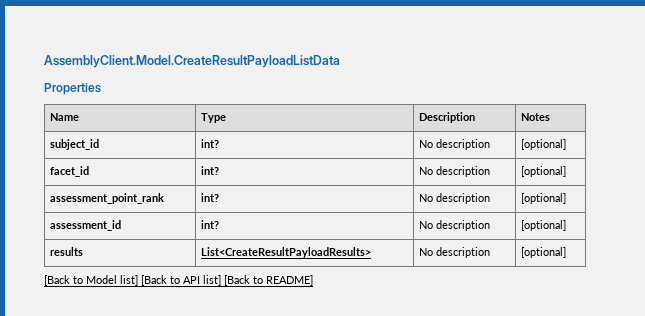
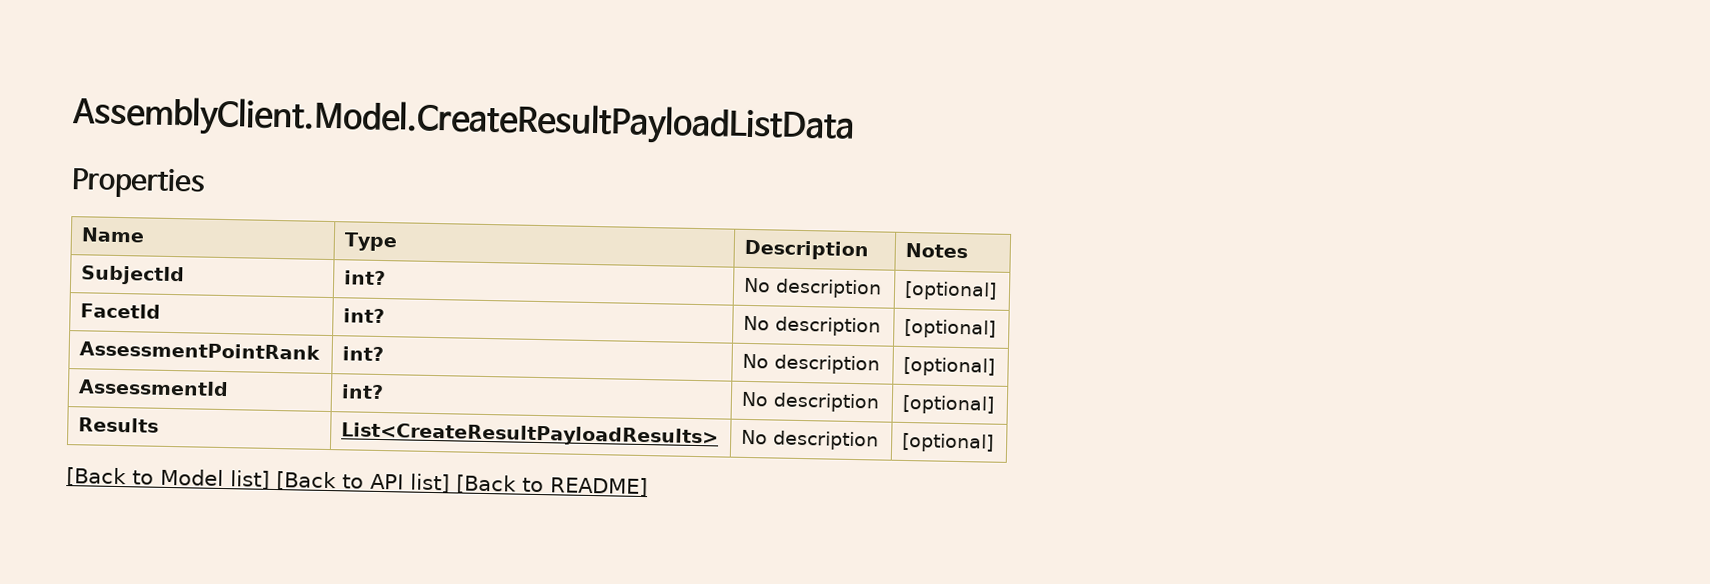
- subject_id | int? | No description | [optional]
- facet_id | int? | No description | [optional]
- assessment_point_rank | int? | No description | [optional]
- assessment_id | int? | No description | [optional]
- results | List<CreateResultPayloadResults> | No description | [optional]
+ SubjectId | int? | No description | [optional]
+ FacetId | int? | No description | [optional]
+ AssessmentPointRank | int? | No description | [optional]
+ AssessmentId | int? | No description | [optional]
+ Results | List<CreateResultPayloadResults> | No description | [optional]

